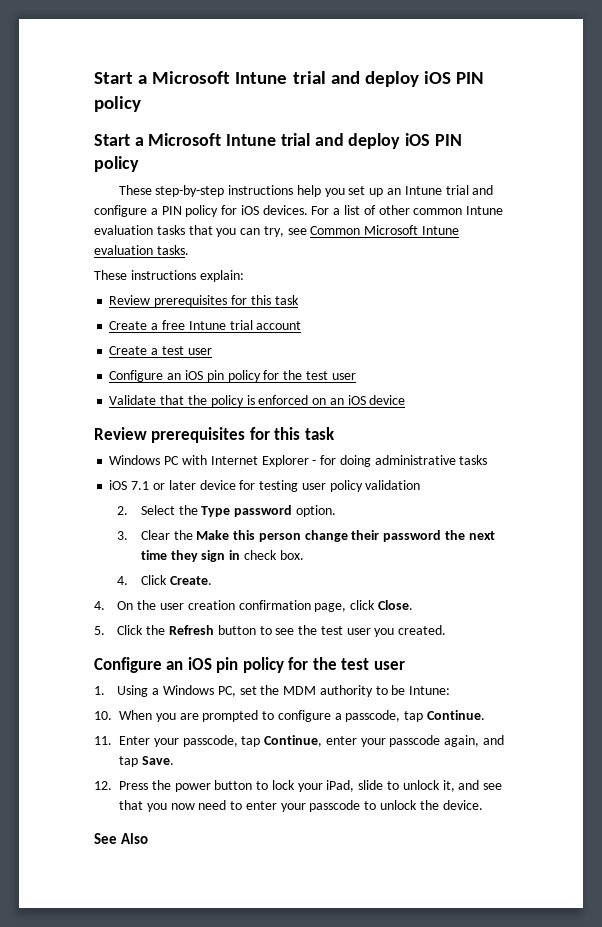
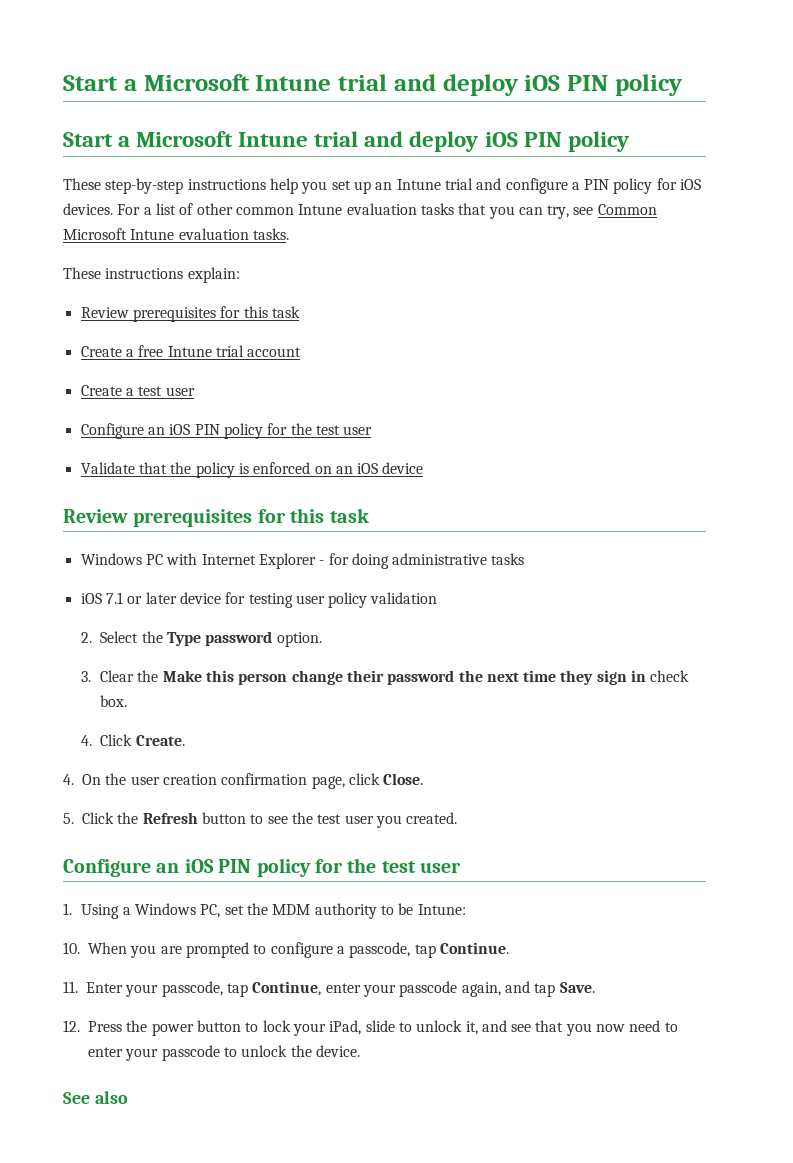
  Create a test user
- Configure an iOS pin policy for the test user
+ Configure an iOS PIN policy for the test user
  5. Click the Refresh button to see the test user you created.
- Configure an iOS pin policy for the test user
+ Configure an iOS PIN policy for the test user
- See Also
+ See also

